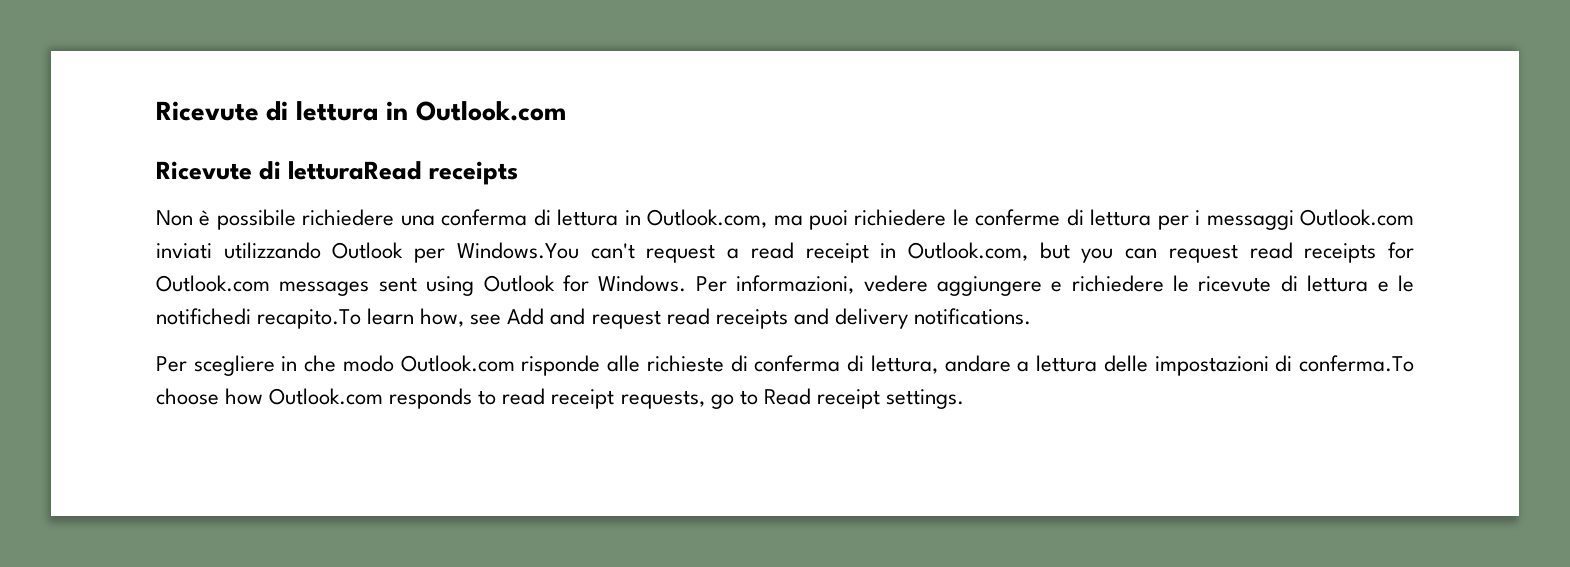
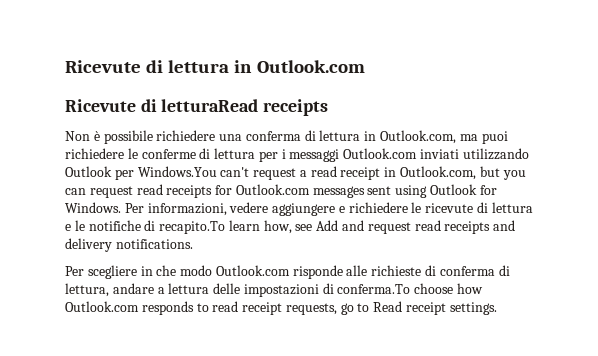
- Per informazioni, vedere aggiungere e richiedere le ricevute di lettura e le notifichedi recapito.To learn how, see Add and request read receipts and delivery notifications.
+ Per informazioni, vedere aggiungere e richiedere le ricevute di lettura e le notifiche di recapito.To learn how, see Add and request read receipts and delivery notifications.

